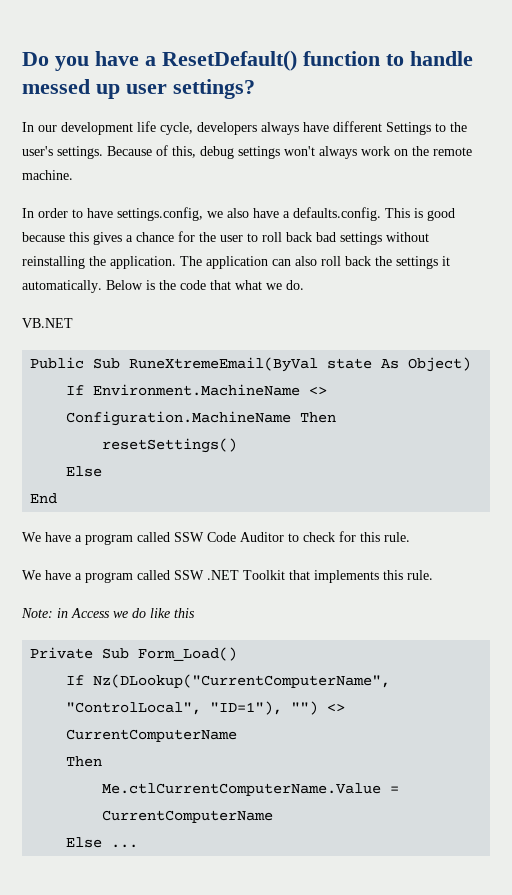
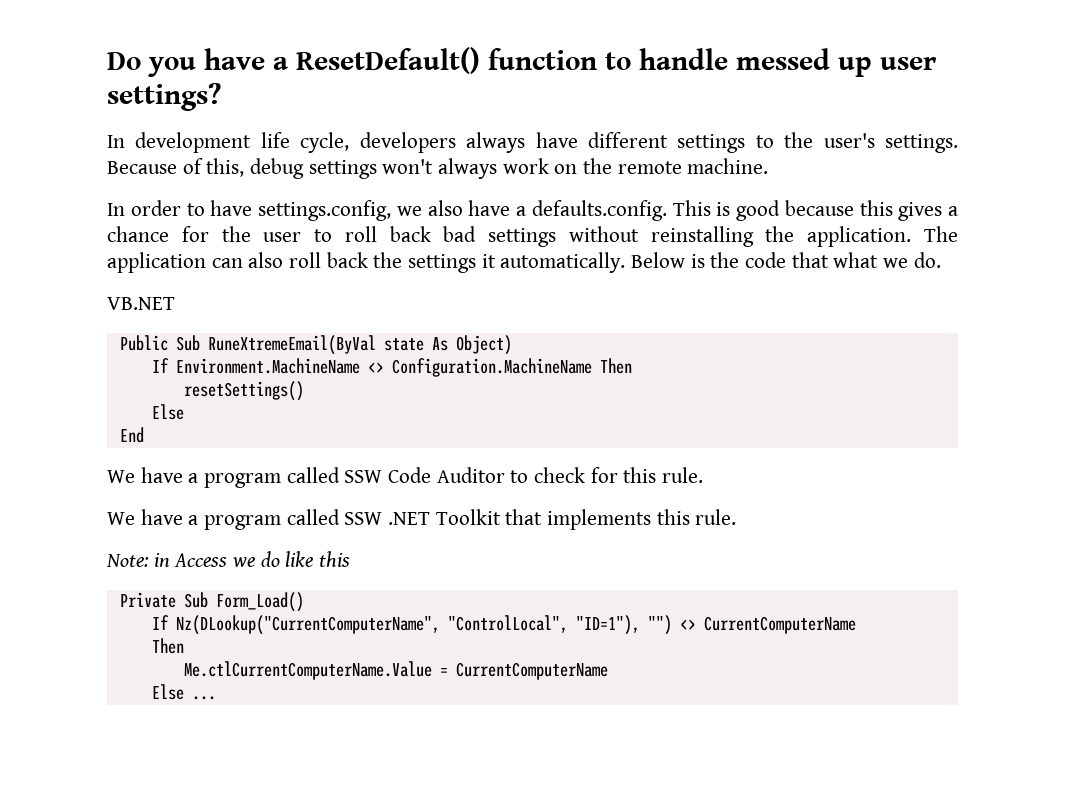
- In our development life cycle, developers always have different Settings to the user's settings.
+ In development life cycle, developers always have different settings to the user's settings.

